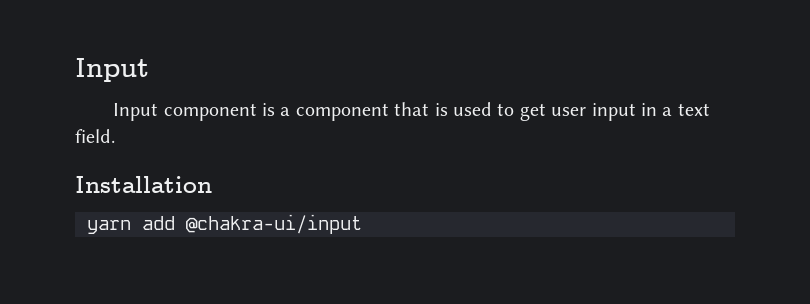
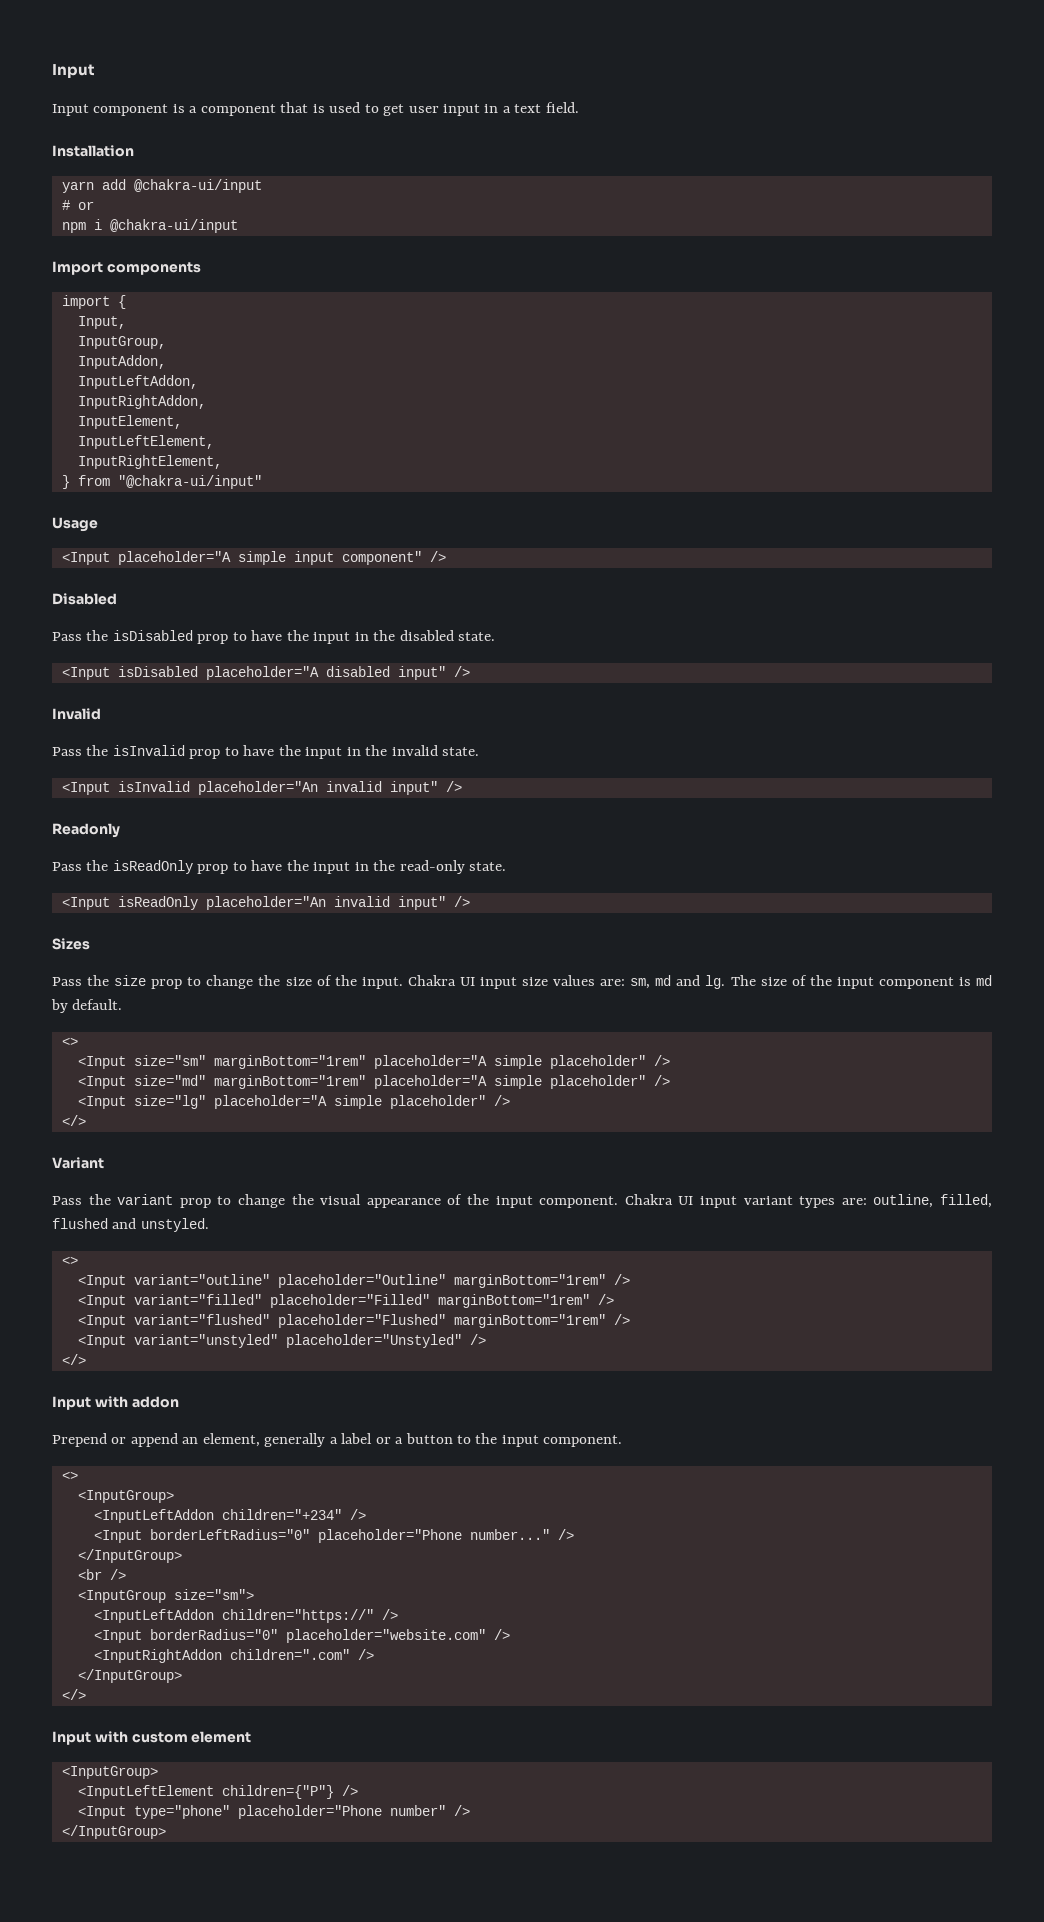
+ # or
+ npm i @chakra-ui/input
+ Import components
+ import {
+ Input,
+ InputGroup,
+ InputAddon,
+ InputLeftAddon,
+ InputRightAddon,
+ InputElement,
+ InputLeftElement,
+ InputRightElement,
+ } from "@chakra-ui/input"
+ Usage
+ <Input placeholder="A simple input component" />
+ Disabled
+ Pass the isDisabled prop to have the input in the disabled state.
+ <Input isDisabled placeholder="A disabled input" />
+ Invalid
+ Pass the isInvalid prop to have the input in the invalid state.
+ <Input isInvalid placeholder="An invalid input" />
+ Readonly
+ Pass the isReadOnly prop to have the input in the read-only state.
+ <Input isReadOnly placeholder="An invalid input" />
+ Sizes
+ Pass the size prop to change the size of the input. Chakra UI input size values are: sm, md and lg. The size of the input component is md by default.
+ <>
+ <Input size="sm" marginBottom="1rem" placeholder="A simple placeholder" />
+ <Input size="md" marginBottom="1rem" placeholder="A simple placeholder" />
+ <Input size="lg" placeholder="A simple placeholder" />
+ </>
+ Variant
+ Pass the variant prop to change the visual appearance of the input component. Chakra UI input variant types are: outline, filled, flushed and unstyled.
+ <>
+ <Input variant="outline" placeholder="Outline" marginBottom="1rem" />
+ <Input variant="filled" placeholder="Filled" marginBottom="1rem" />
+ <Input variant="flushed" placeholder="Flushed" marginBottom="1rem" />
+ <Input variant="unstyled" placeholder="Unstyled" />
+ </>
+ Input with addon
+ Prepend or append an element, generally a label or a button to the input component.
+ <>
+ <InputGroup>
+ <InputLeftAddon children="+234" />
+ <Input borderLeftRadius="0" placeholder="Phone number..." />
+ </InputGroup>
+ <br />
+ <InputGroup size="sm">
+ <InputLeftAddon children="https://" />
+ <Input borderRadius="0" placeholder="website.com" />
+ <InputRightAddon children=".com" />
+ </InputGroup>
+ </>
+ Input with custom element
+ <InputGroup>
+ <InputLeftElement children={"P"} />
+ <Input type="phone" placeholder="Phone number" />
+ </InputGroup>

